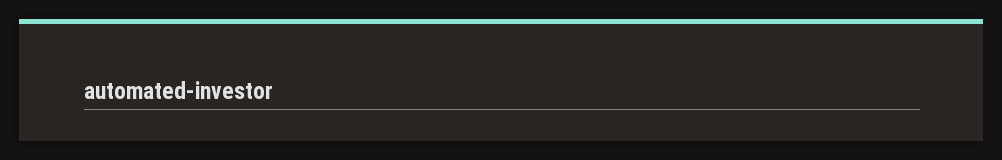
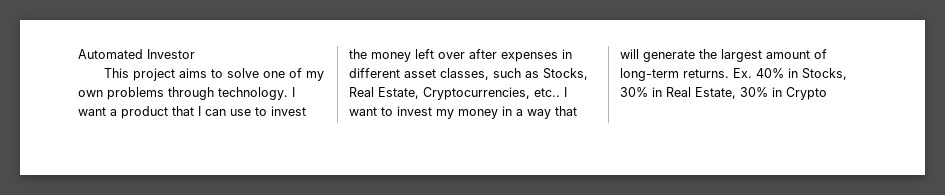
- automated-investor
+ Automated Investor
+ This project aims to solve one of my own problems through technology. I want a product that I can use to invest the money left over after expenses in different asset classes, such as Stocks, Real Estate, Cryptocurrencies, etc.. I want to invest my money in a way that will generate the largest amount of long-term returns. Ex. 40% in Stocks, 30% in Real Estate, 30% in Crypto

